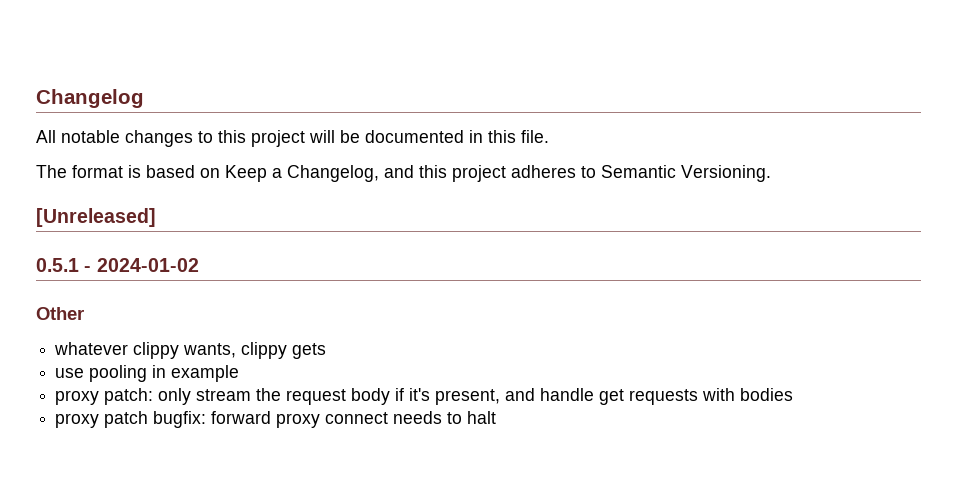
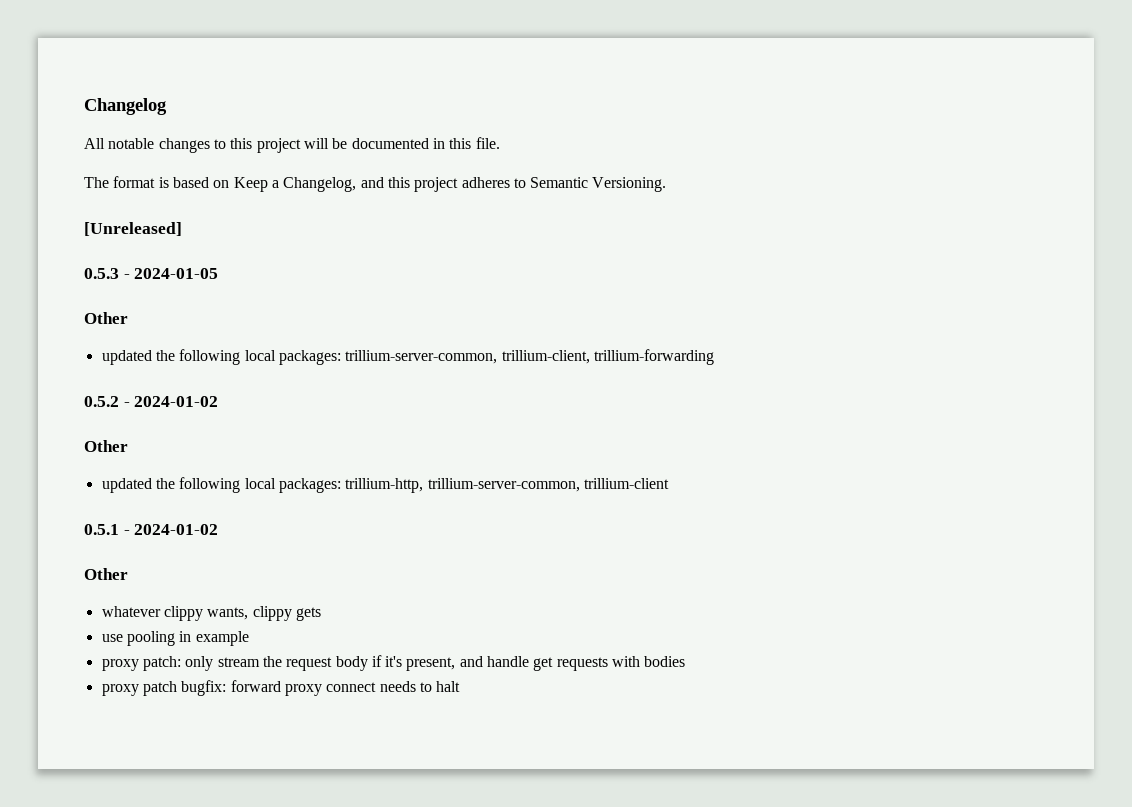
+ 0.5.3 - 2024-01-05
+ Other
+ updated the following local packages: trillium-server-common, trillium-client, trillium-forwarding
+ 0.5.2 - 2024-01-02
+ Other
+ updated the following local packages: trillium-http, trillium-server-common, trillium-client

